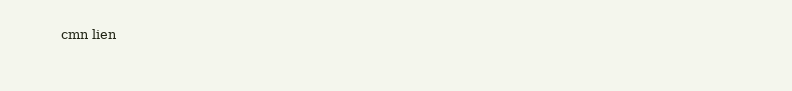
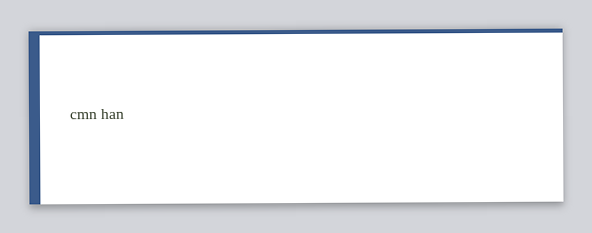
- cmn lien
+ cmn han

